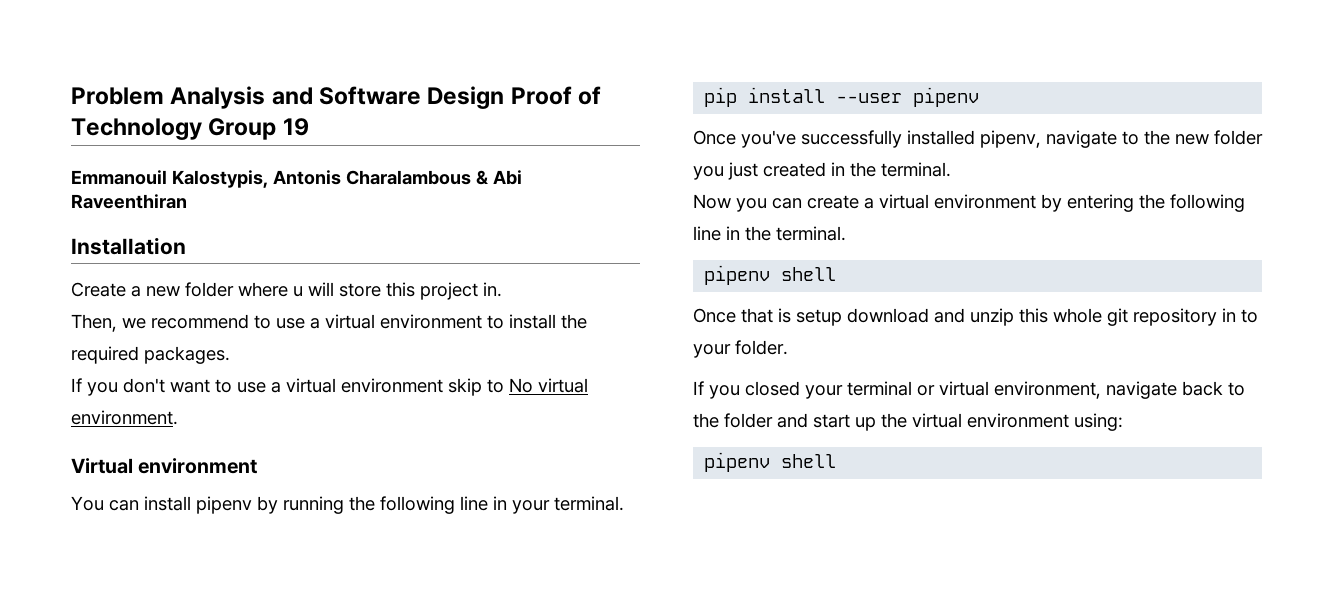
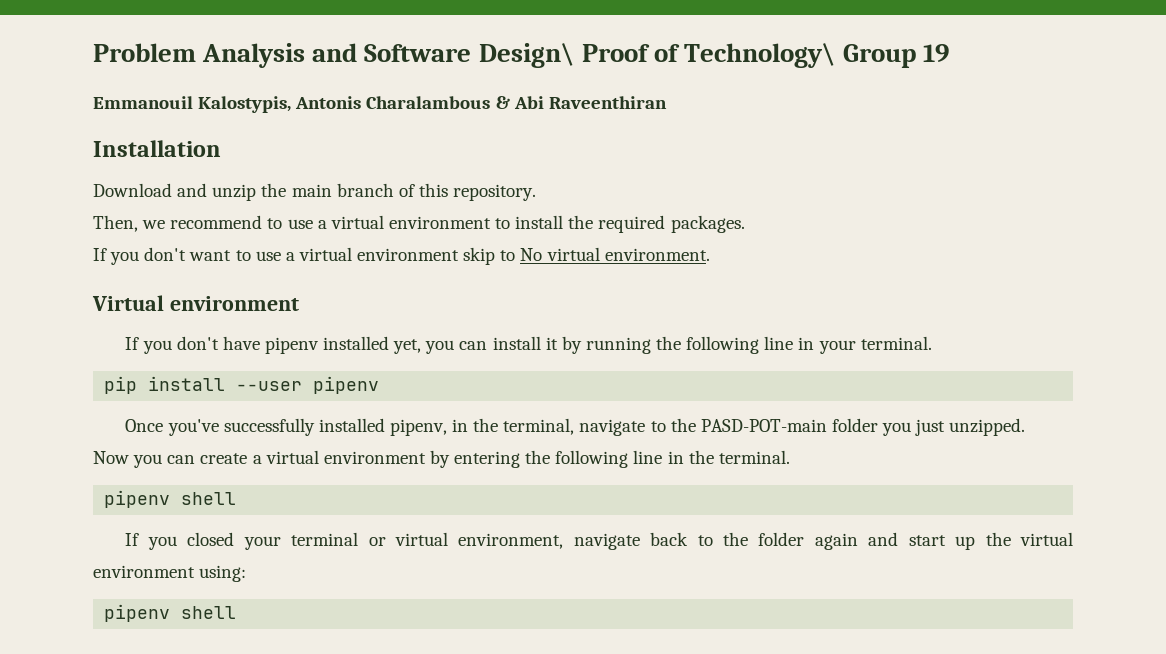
- Problem Analysis and Software Design Proof of Technology Group 19
+ Problem Analysis and Software Design\ Proof of Technology\ Group 19
- Create a new folder where u will store this project in.
+ Download and unzip the main branch of this repository.
- You can install pipenv by running the following line in your terminal.
+ If you don't have pipenv installed yet, you can install it by running the following line in your terminal.
- Once you've successfully installed pipenv, navigate to the new folder you just created in the terminal.
+ Once you've successfully installed pipenv, in the terminal, navigate to the PASD-POT-main folder you just unzipped.
- Once that is setup download and unzip this whole git repository in to your folder.
- If you closed your terminal or virtual environment, navigate back to the folder and start up the virtual environment using:
+ If you closed your terminal or virtual environment, navigate back to the folder again and start up the virtual environment using:

